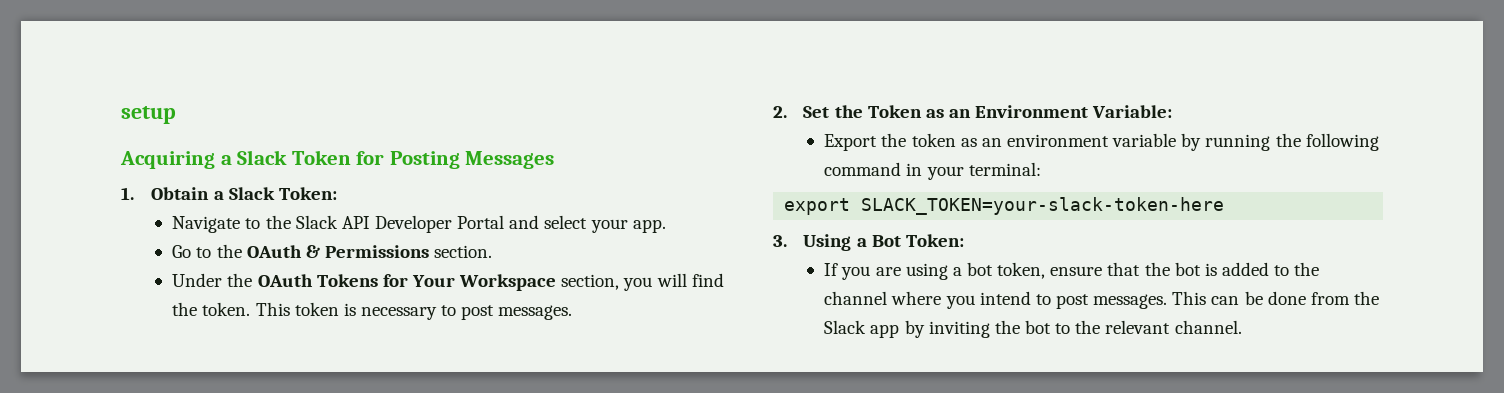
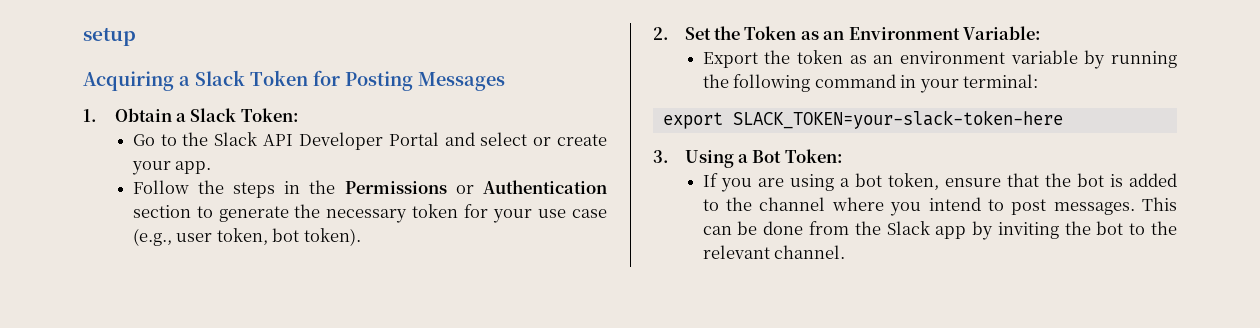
- Navigate to the Slack API Developer Portal and select your app.
+ Go to the Slack API Developer Portal and select or create your app.
- Go to the OAuth & Permissions section.
- Under the OAuth Tokens for Your Workspace section, you will find the token. This token is necessary to post messages.
+ Follow the steps in the Permissions or Authentication section to generate the necessary token for your use case (e.g., user token, bot token).

